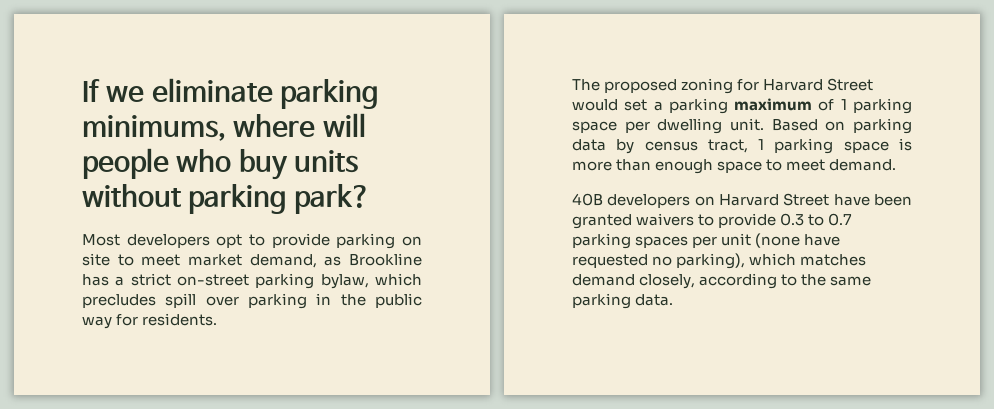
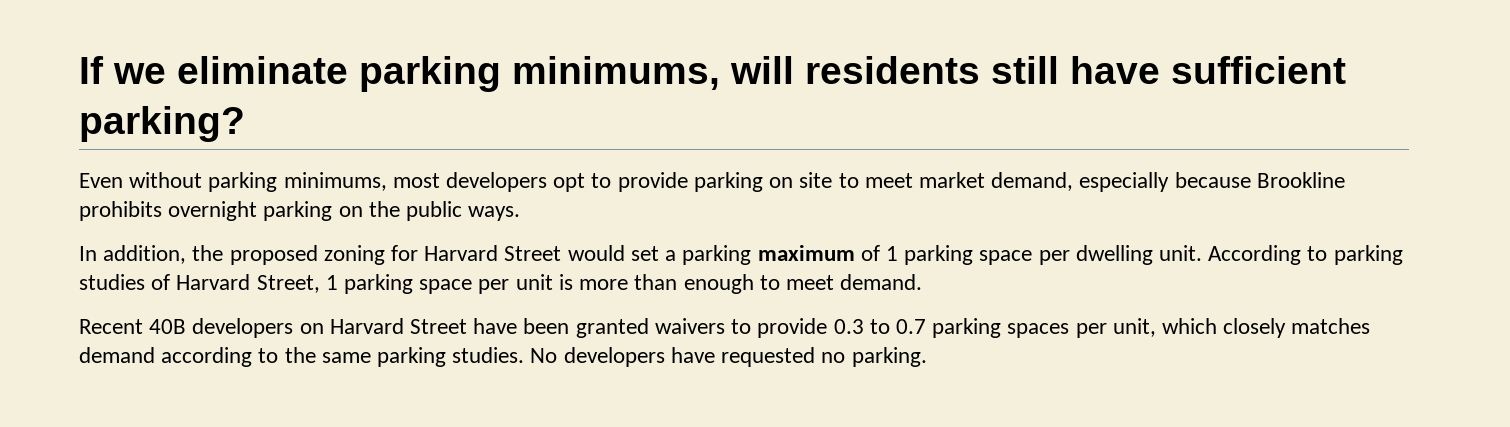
- If we eliminate parking minimums, where will people who buy units without parking park?
- Most developers opt to provide parking on site to meet market demand, as Brookline has a strict on-street parking bylaw, which precludes spill over parking in the public way for residents.
- The proposed zoning for Harvard Street would set a parking maximum of 1 parking space per dwelling unit.
+ If we eliminate parking minimums, will residents still have sufficient parking?
+ Even without parking minimums, most developers opt to provide parking on site to meet market demand, especially because Brookline prohibits overnight parking on the public ways.
+ In addition, the proposed zoning for Harvard Street would set a parking maximum of 1 parking space per dwelling unit.
- Based on parking data by census tract, 1 parking space is more than enough space to meet demand.
+ According to parking studies of Harvard Street, 1 parking space per unit is more than enough to meet demand.
- 40B developers on Harvard Street have been granted waivers to provide 0.3 to 0.7 parking spaces per unit (none have requested no parking), which matches demand closely, according to the same parking data.
+ Recent 40B developers on Harvard Street have been granted waivers to provide 0.3 to 0.7 parking spaces per unit, which closely matches demand according to the same parking studies. No developers have requested no parking.

